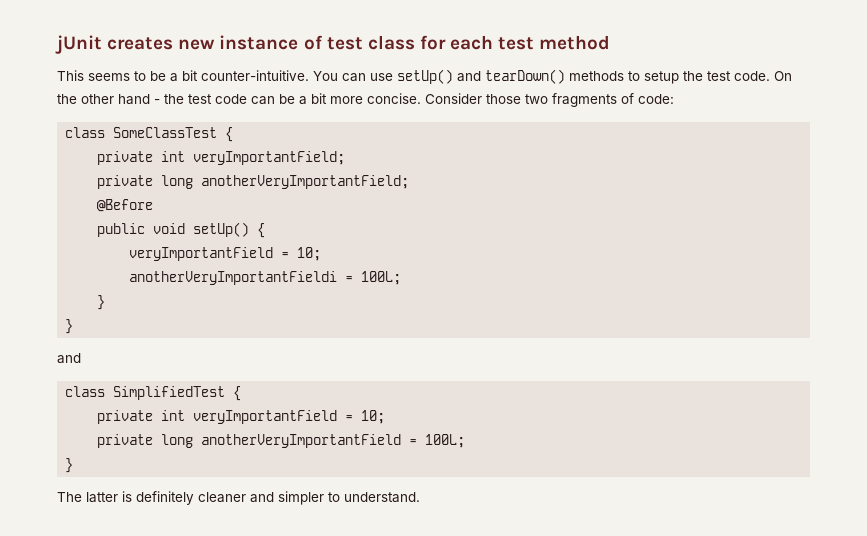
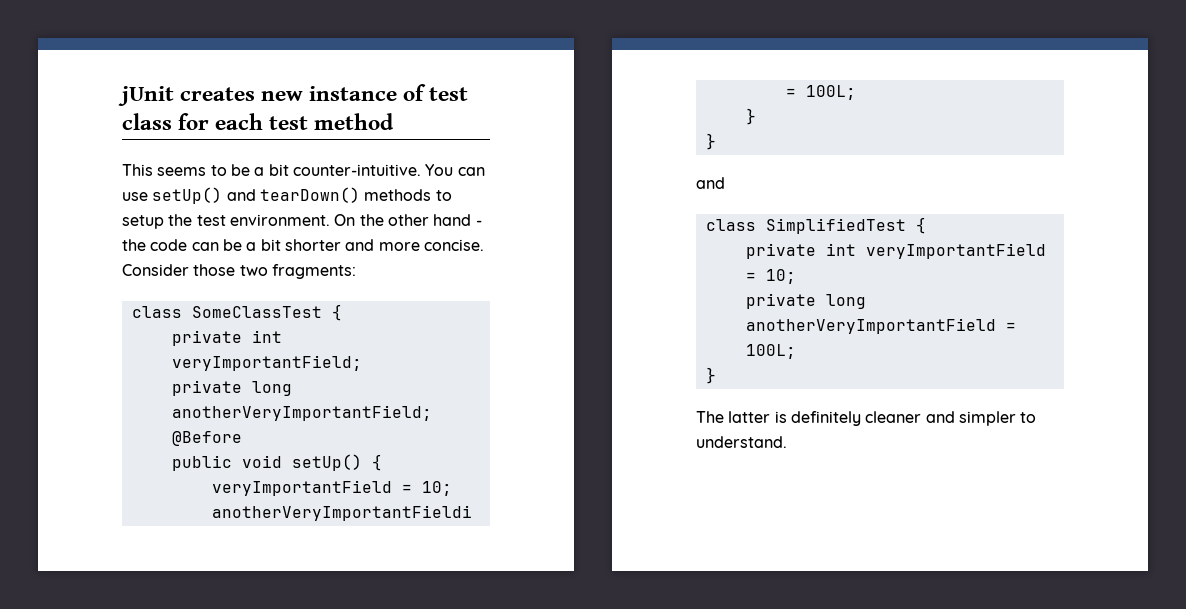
- You can use setUp() and tearDown() methods to setup the test code.
+ You can use setUp() and tearDown() methods to setup the test environment.
- On the other hand - the test code can be a bit more concise.
+ On the other hand - the code can be a bit shorter and more concise.
- Consider those two fragments of code:
+ Consider those two fragments:

